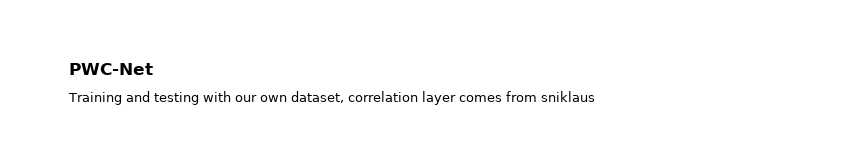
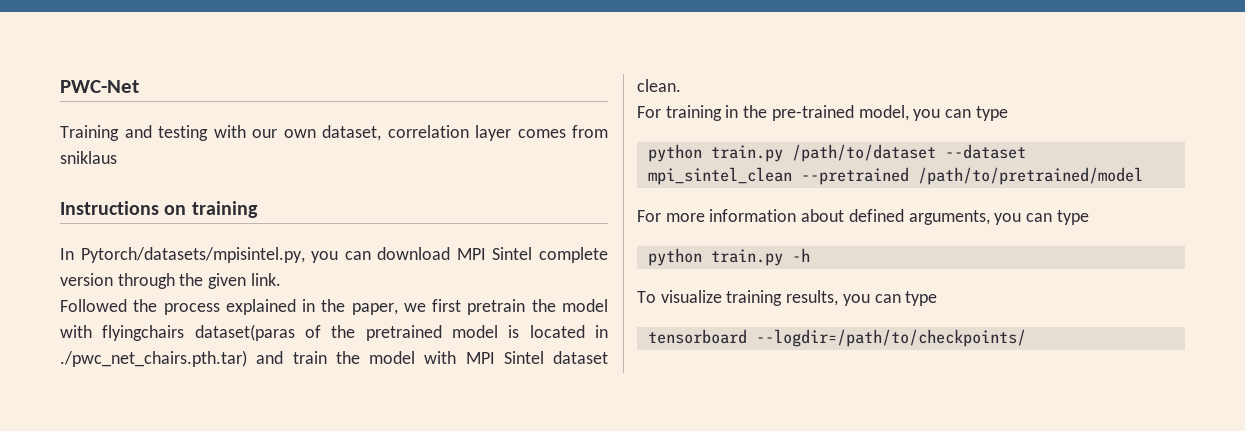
+ Instructions on training
+ In Pytorch/datasets/mpisintel.py, you can download MPI Sintel complete version through the given link.
+ Followed the process explained in the paper, we first pretrain the model with flyingchairs dataset(paras of the pretrained model is located in ./pwc_net_chairs.pth.tar) and train the model with MPI Sintel dataset clean.
+ For training in the pre-trained model, you can type
+ python train.py /path/to/dataset --dataset mpi_sintel_clean --pretrained /path/to/pretrained/model
+ For more information about defined arguments, you can type
+ python train.py -h
+ To visualize training results, you can type
+ tensorboard --logdir=/path/to/checkpoints/

